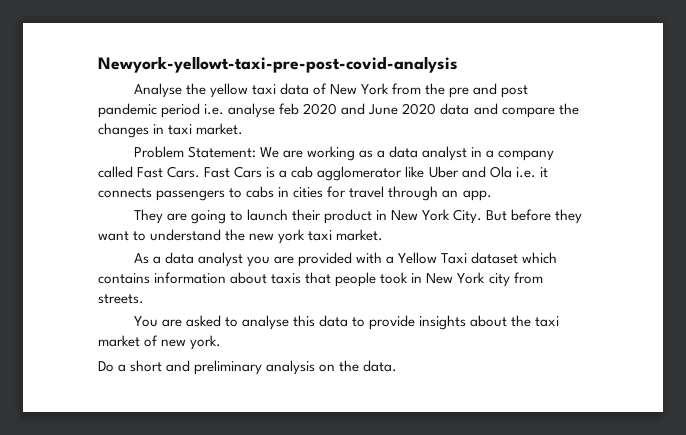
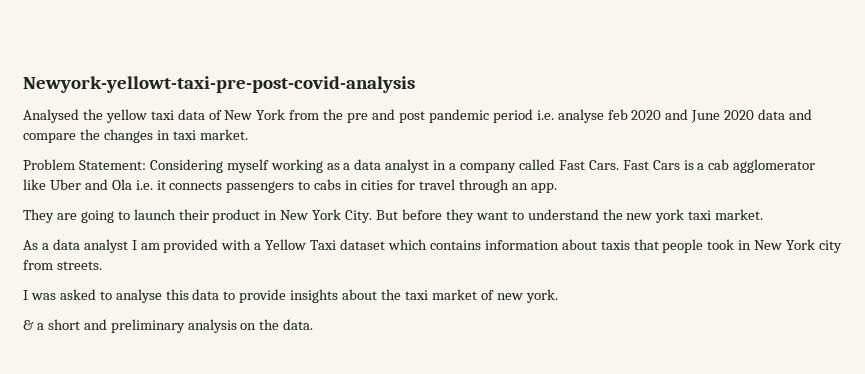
- Analyse the yellow taxi data of New York from the pre and post pandemic period i.e. analyse feb 2020 and June 2020 data and compare the changes in taxi market.
+ Analysed the yellow taxi data of New York from the pre and post pandemic period i.e. analyse feb 2020 and June 2020 data and compare the changes in taxi market.
- Problem Statement: We are working as a data analyst in a company called Fast Cars.
+ Problem Statement: Considering myself working as a data analyst in a company called Fast Cars.
- As a data analyst you are provided with a Yellow Taxi dataset which contains information about taxis that people took in New York city from streets.
+ As a data analyst I am provided with a Yellow Taxi dataset which contains information about taxis that people took in New York city from streets.
- You are asked to analyse this data to provide insights about the taxi market of new york.
+ I was asked to analyse this data to provide insights about the taxi market of new york.
- Do a short and preliminary analysis on the data.
+ & a short and preliminary analysis on the data.

